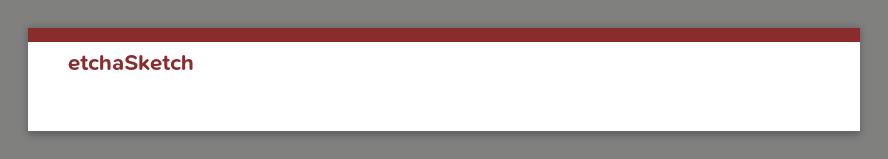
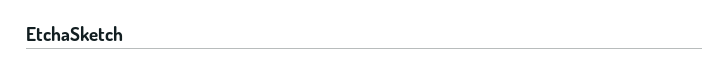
- etchaSketch
+ EtchaSketch

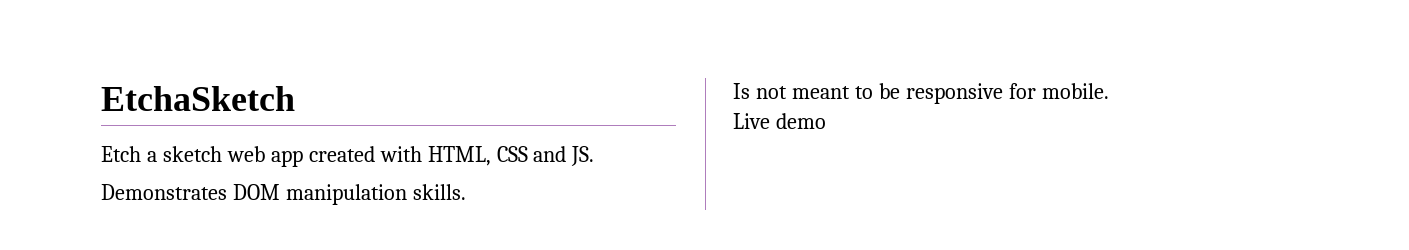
+ Etch a sketch web app created with HTML, CSS and JS.
+ Demonstrates DOM manipulation skills.
+ Is not meant to be responsive for mobile.
+ Live demo

